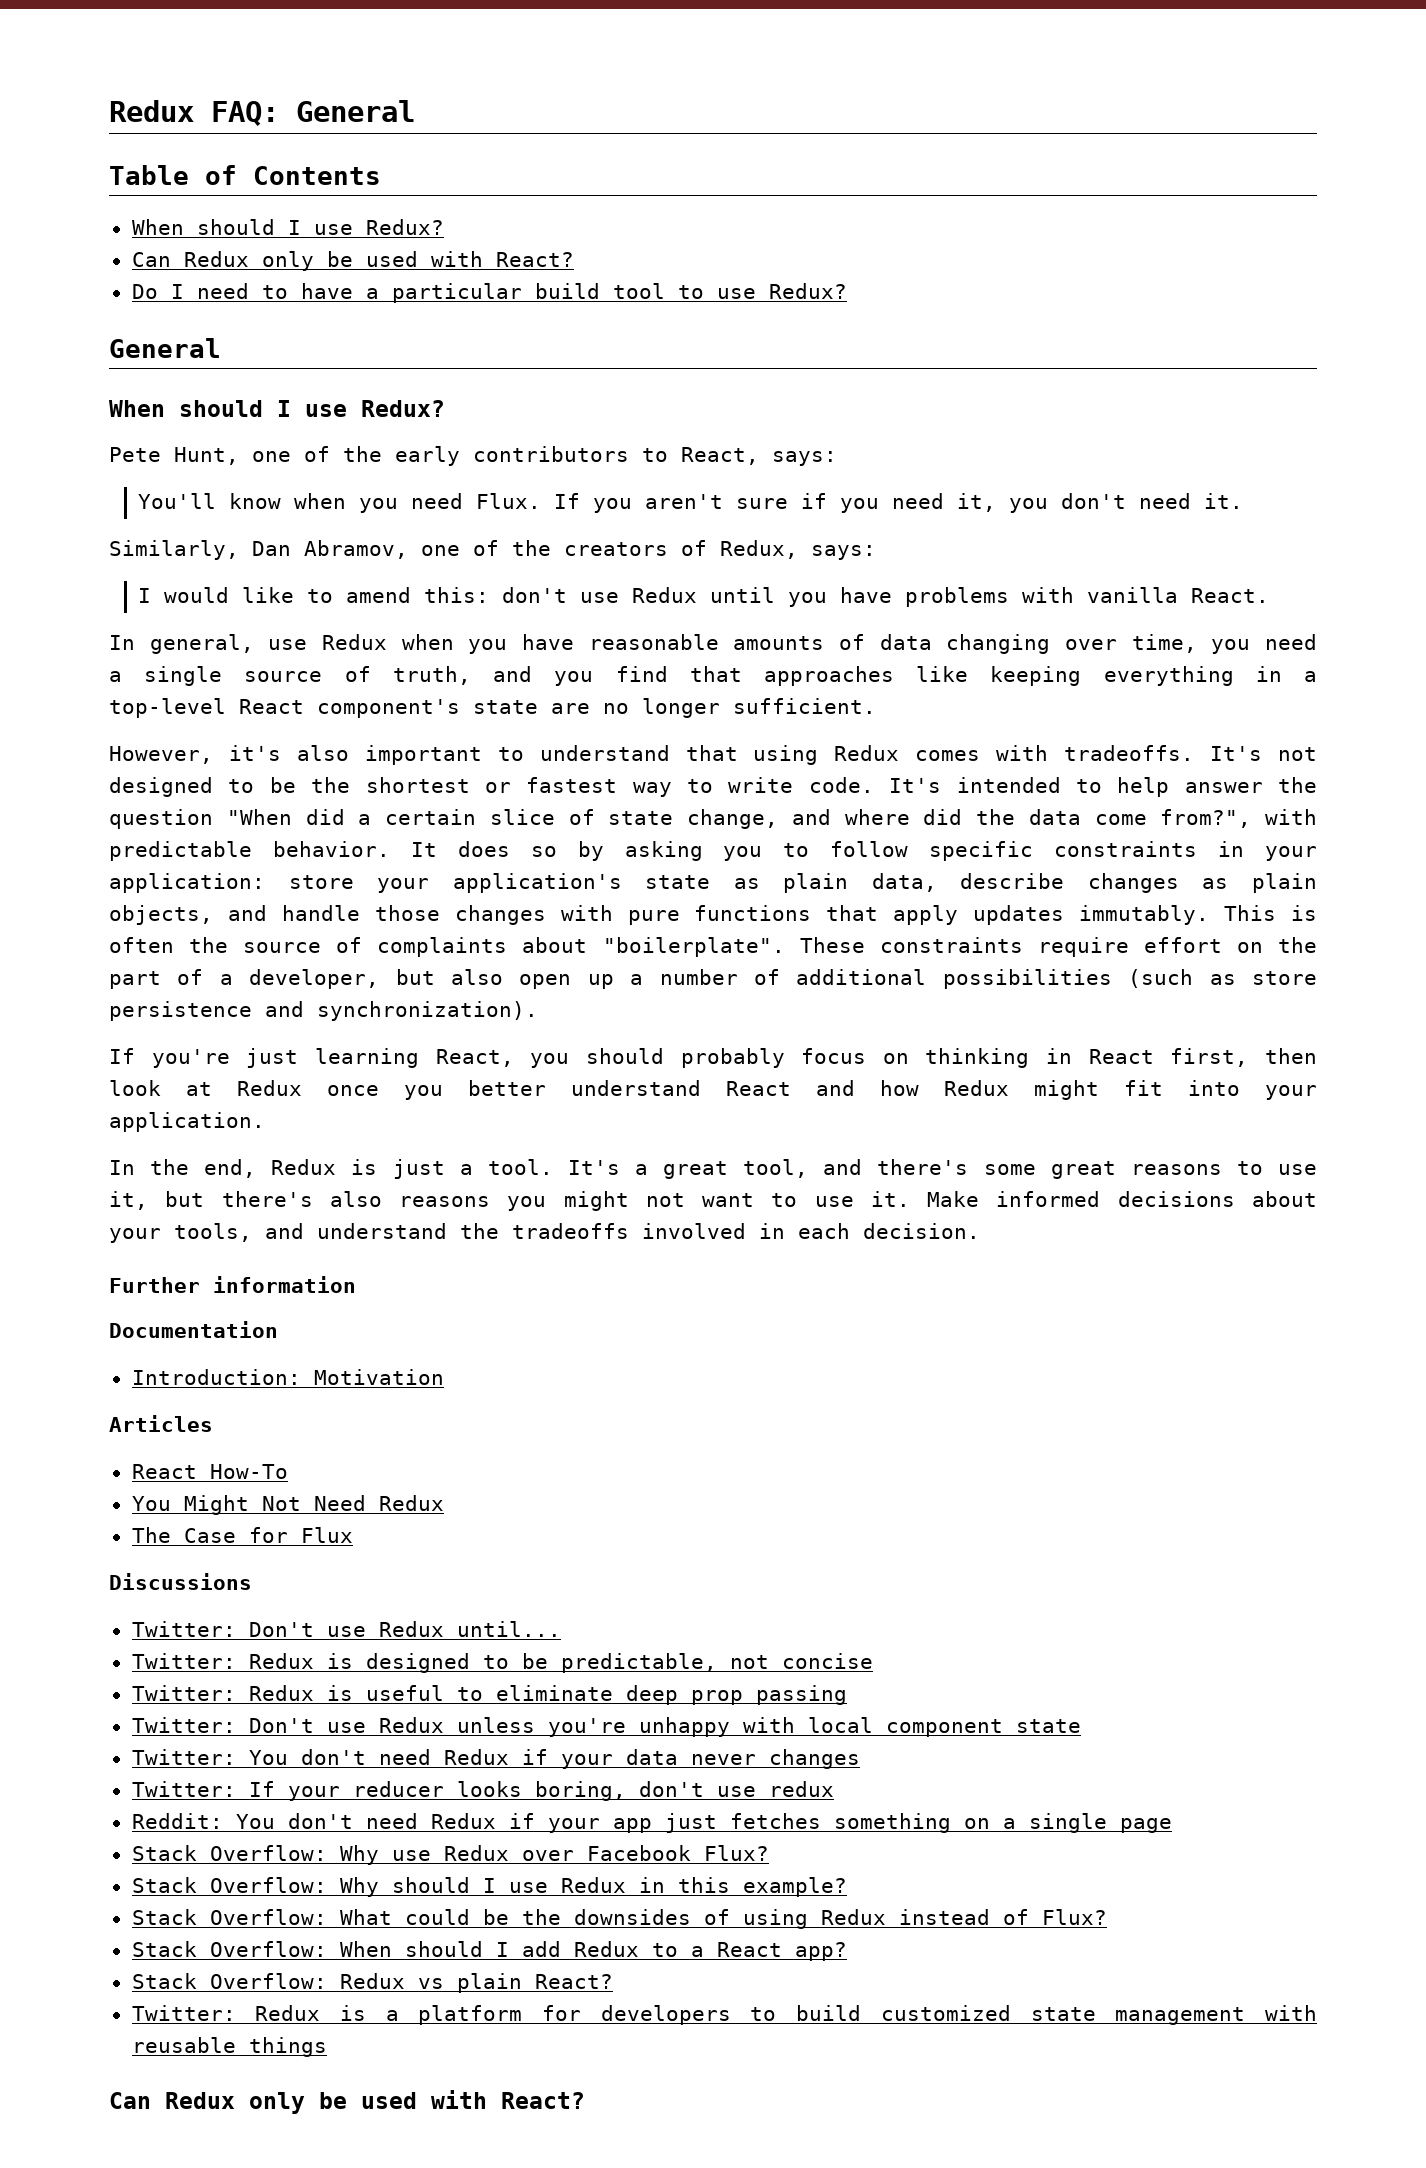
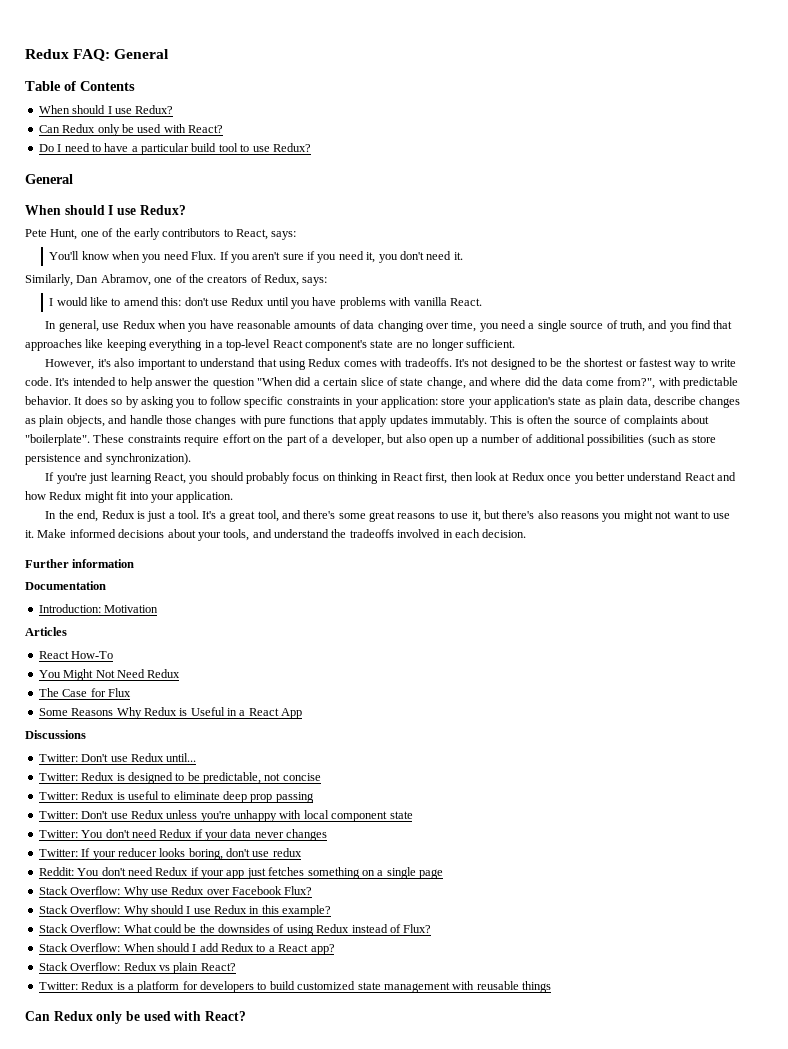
+ Some Reasons Why Redux is Useful in a React App

